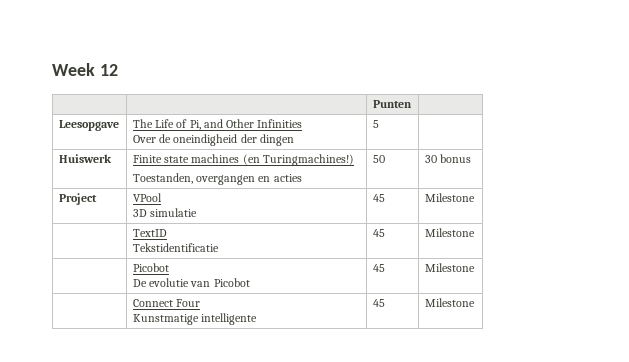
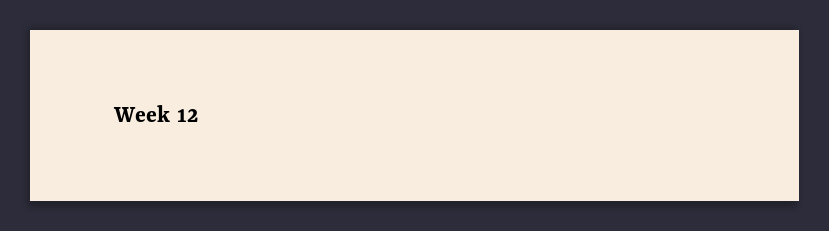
- | | Punten |
- Leesopgave | The Life of Pi, and Other Infinities
- Over de oneindigheid der dingen | 5 |
- Huiswerk | Finite state machines (en Turingmachines!)
- Toestanden, overgangen en acties | 50 | 30 bonus
- Project | VPool
- 3D simulatie | 45 | Milestone
- | TextID
- Tekstidentificatie | 45 | Milestone
- | Picobot
- De evolutie van Picobot | 45 | Milestone
- | Connect Four
- Kunstmatige intelligente | 45 | Milestone

